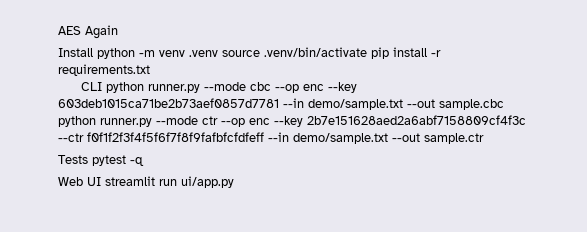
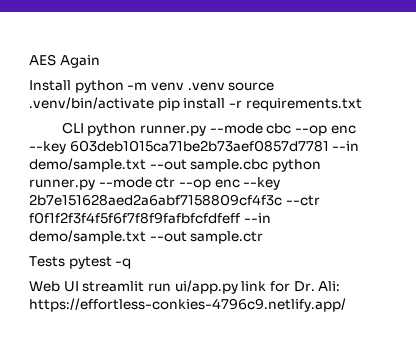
- Web UI streamlit run ui/app.py
+ Web UI streamlit run ui/app.py link for Dr. Ali: https://effortless-conkies-4796c9.netlify.app/

